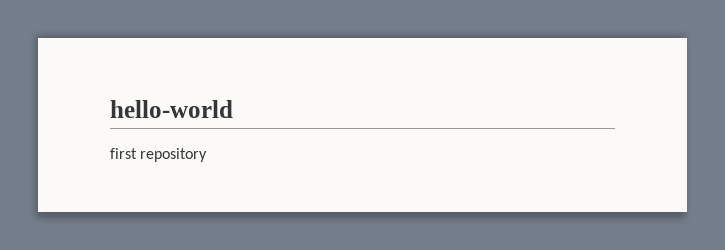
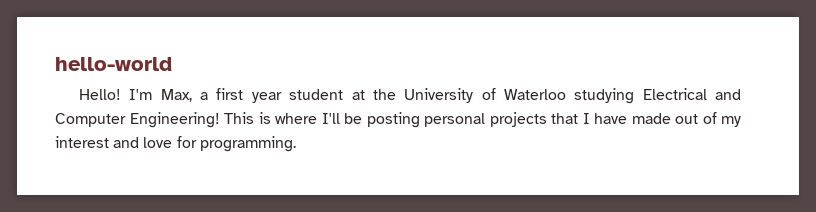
- first repository
+ Hello! I'm Max, a first year student at the University of Waterloo studying Electrical and Computer Engineering! This is where I'll be posting personal projects that I have made out of my interest and love for programming.

